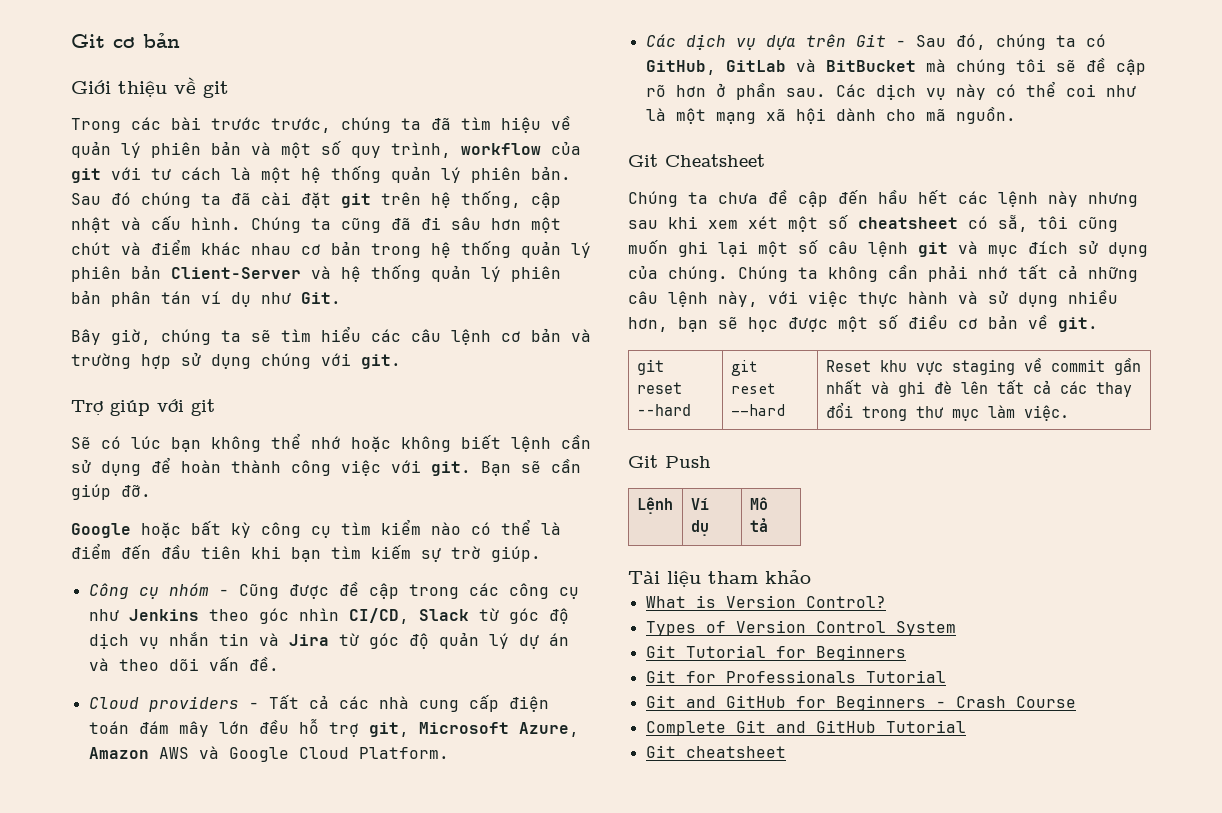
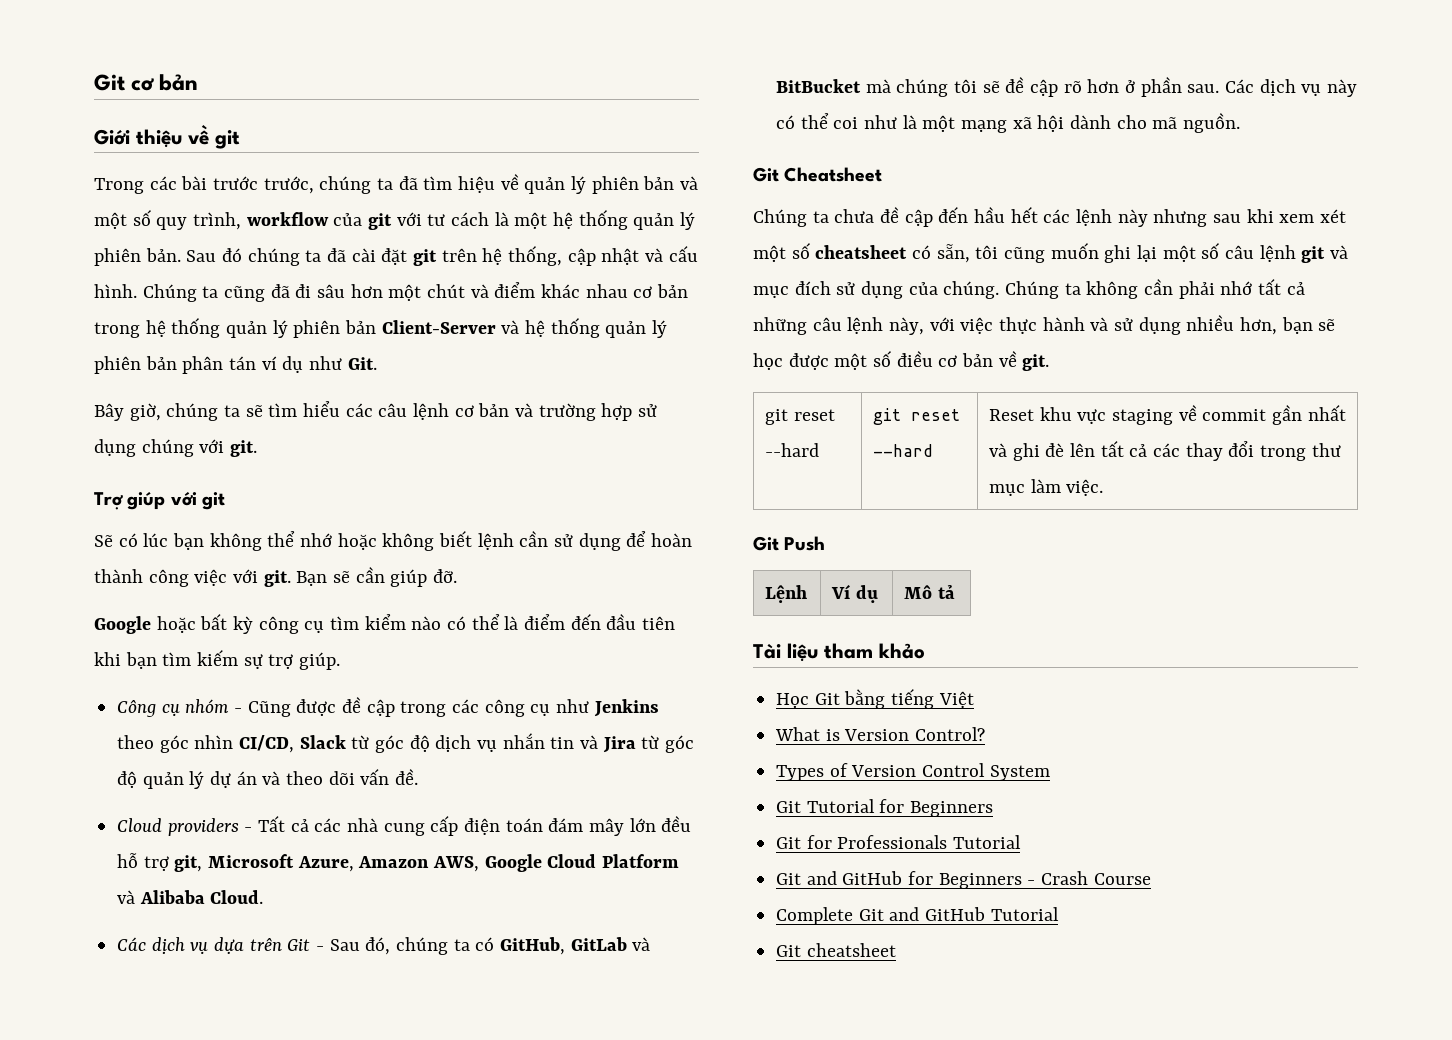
- Google hoặc bất kỳ công cụ tìm kiểm nào có thể là điểm đến đầu tiên khi bạn tìm kiếm sự trờ giúp.
+ Google hoặc bất kỳ công cụ tìm kiểm nào có thể là điểm đến đầu tiên khi bạn tìm kiếm sự trợ giúp.
- Cloud providers - Tất cả các nhà cung cấp điện toán đám mây lớn đều hỗ trợ git, Microsoft Azure, Amazon AWS và Google Cloud Platform.
+ Cloud providers - Tất cả các nhà cung cấp điện toán đám mây lớn đều hỗ trợ git, Microsoft Azure, Amazon AWS, Google Cloud Platform và Alibaba Cloud.
- Chúng ta chưa đề cập đến hầu hết các lệnh này nhưng sau khi xem xét một số cheatsheet có sẵ, tôi cũng muốn ghi lại một số câu lệnh git và mục đích sử dụng của chúng.
+ Chúng ta chưa đề cập đến hầu hết các lệnh này nhưng sau khi xem xét một số cheatsheet có sẵn, tôi cũng muốn ghi lại một số câu lệnh git và mục đích sử dụng của chúng.
+ Học Git bằng tiếng Việt

